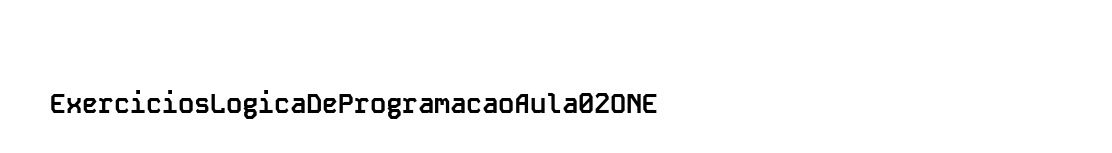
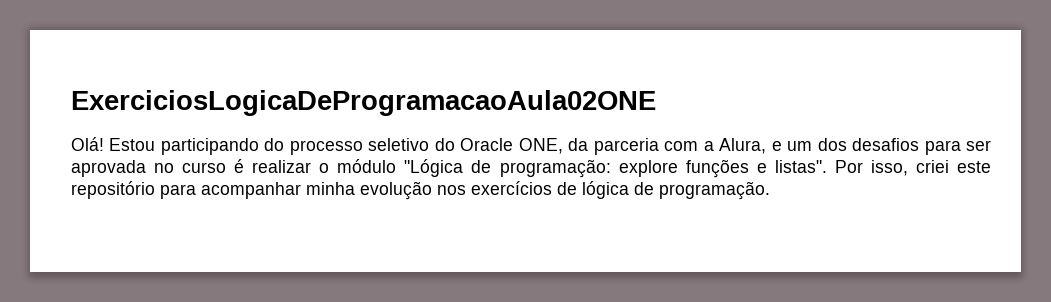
+ Olá! Estou participando do processo seletivo do Oracle ONE, da parceria com a Alura, e um dos desafios para ser aprovada no curso é realizar o módulo "Lógica de programação: explore funções e listas". Por isso, criei este repositório para acompanhar minha evolução nos exercícios de lógica de programação.

